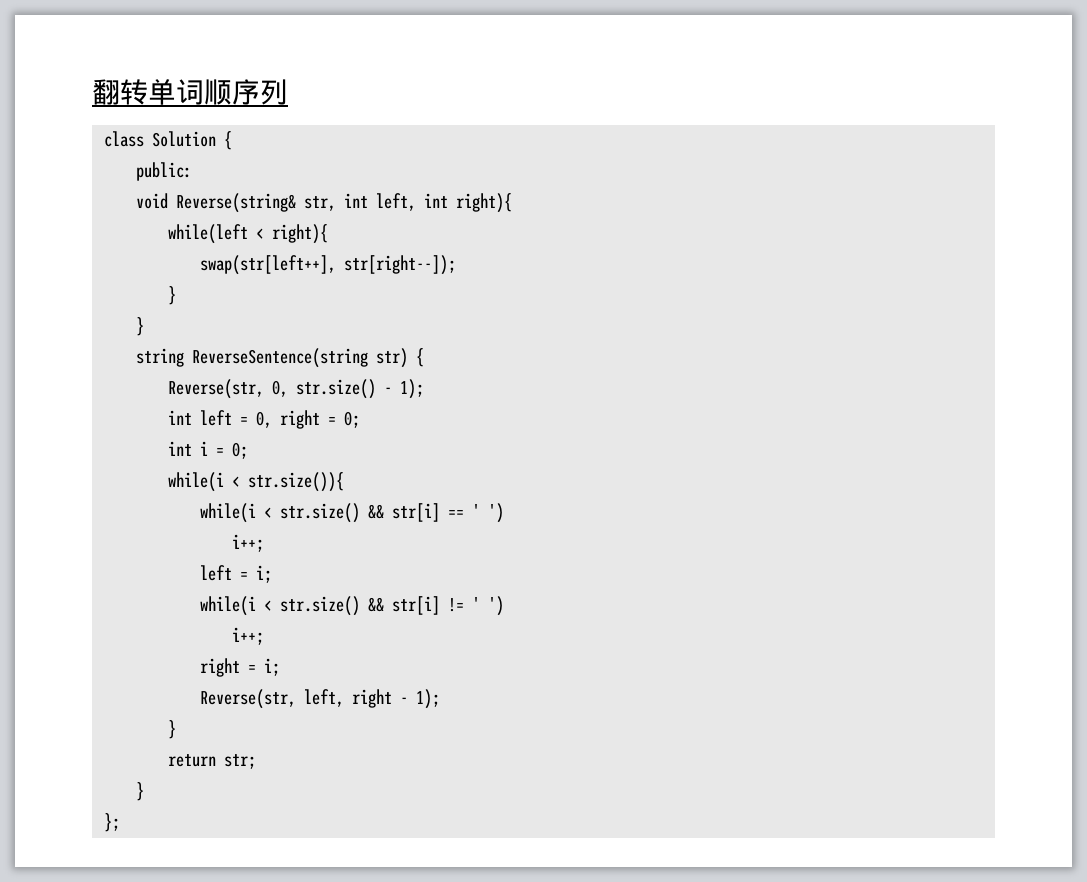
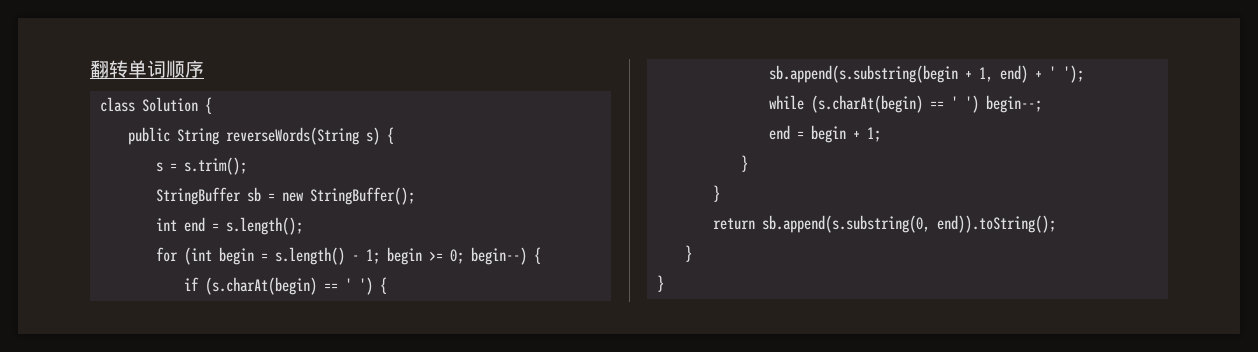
- 翻转单词顺序列
+ 翻转单词顺序
- public:
- void Reverse(string& str, int left, int right){
- while(left < right){
- swap(str[left++], str[right--]);
+ public String reverseWords(String s) {
+ s = s.trim();
+ StringBuffer sb = new StringBuffer();
+ int end = s.length();
+ for (int begin = s.length() - 1; begin >= 0; begin--) {
+ if (s.charAt(begin) == ' ') {
+ sb.append(s.substring(begin + 1, end) + ' ');
+ while (s.charAt(begin) == ' ') begin--;
+ end = begin + 1;
  }
  }
- string ReverseSentence(string str) {
- Reverse(str, 0, str.size() - 1);
- int left = 0, right = 0;
- int i = 0;
- while(i < str.size()){
- while(i < str.size() && str[i] == ' ')
- i++;
- left = i;
- while(i < str.size() && str[i] != ' ')
- i++;
- right = i;
- Reverse(str, left, right - 1);
+ return sb.append(s.substring(0, end)).toString();
  }
- return str;
  }
- };

